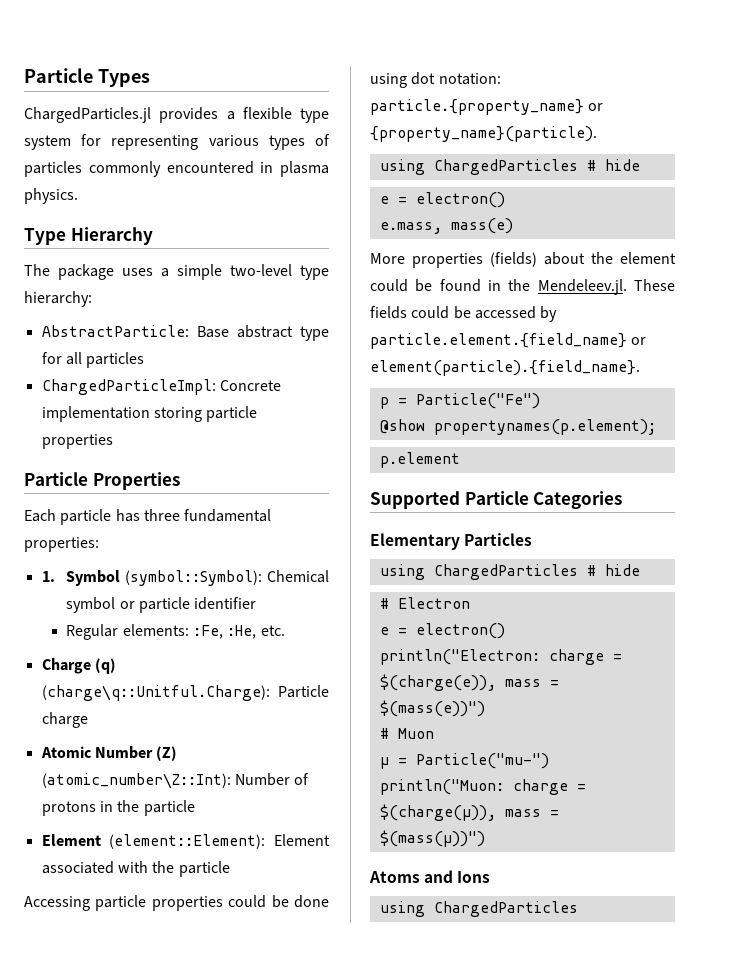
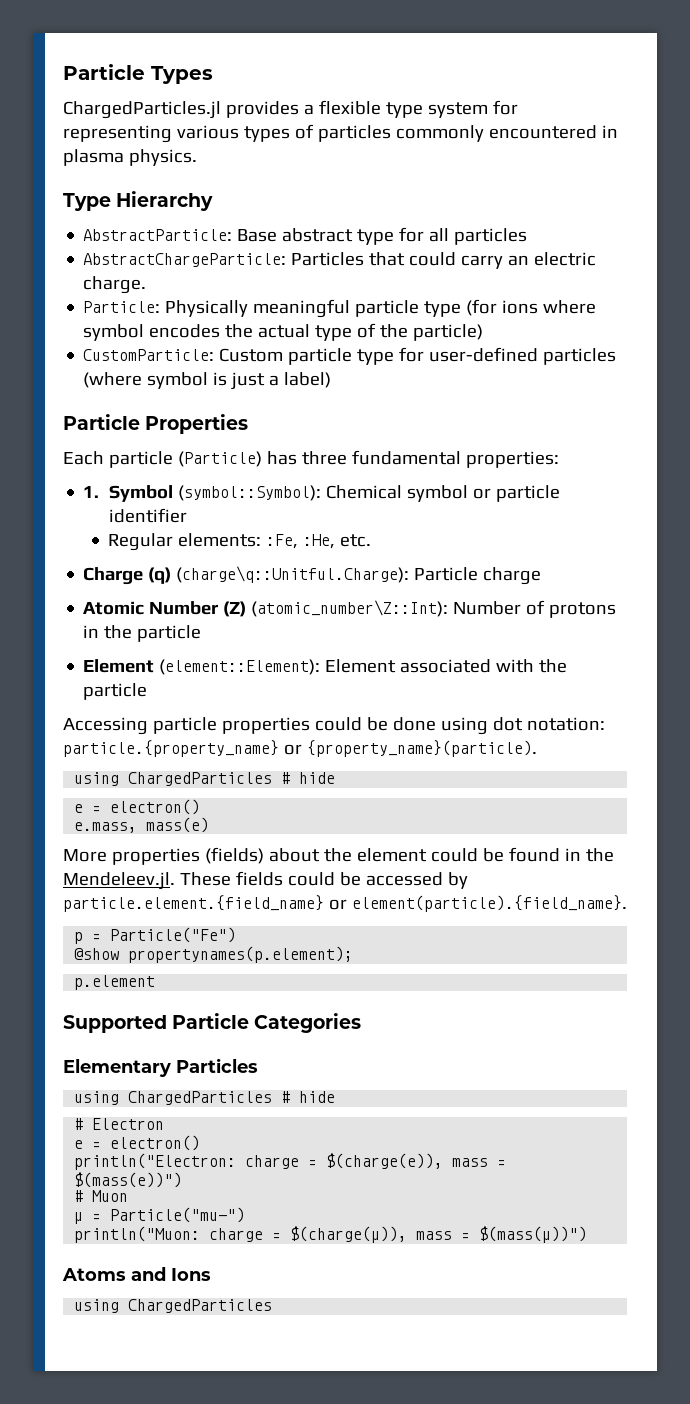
- The package uses a simple two-level type hierarchy:
- ChargedParticleImpl: Concrete implementation storing particle properties
+ AbstractChargeParticle: Particles that could carry an electric charge.
+ Particle: Physically meaningful particle type (for ions where symbol encodes the actual type of the particle)
+ CustomParticle: Custom particle type for user-defined particles (where symbol is just a label)
- Each particle has three fundamental properties:
+ Each particle (Particle) has three fundamental properties:

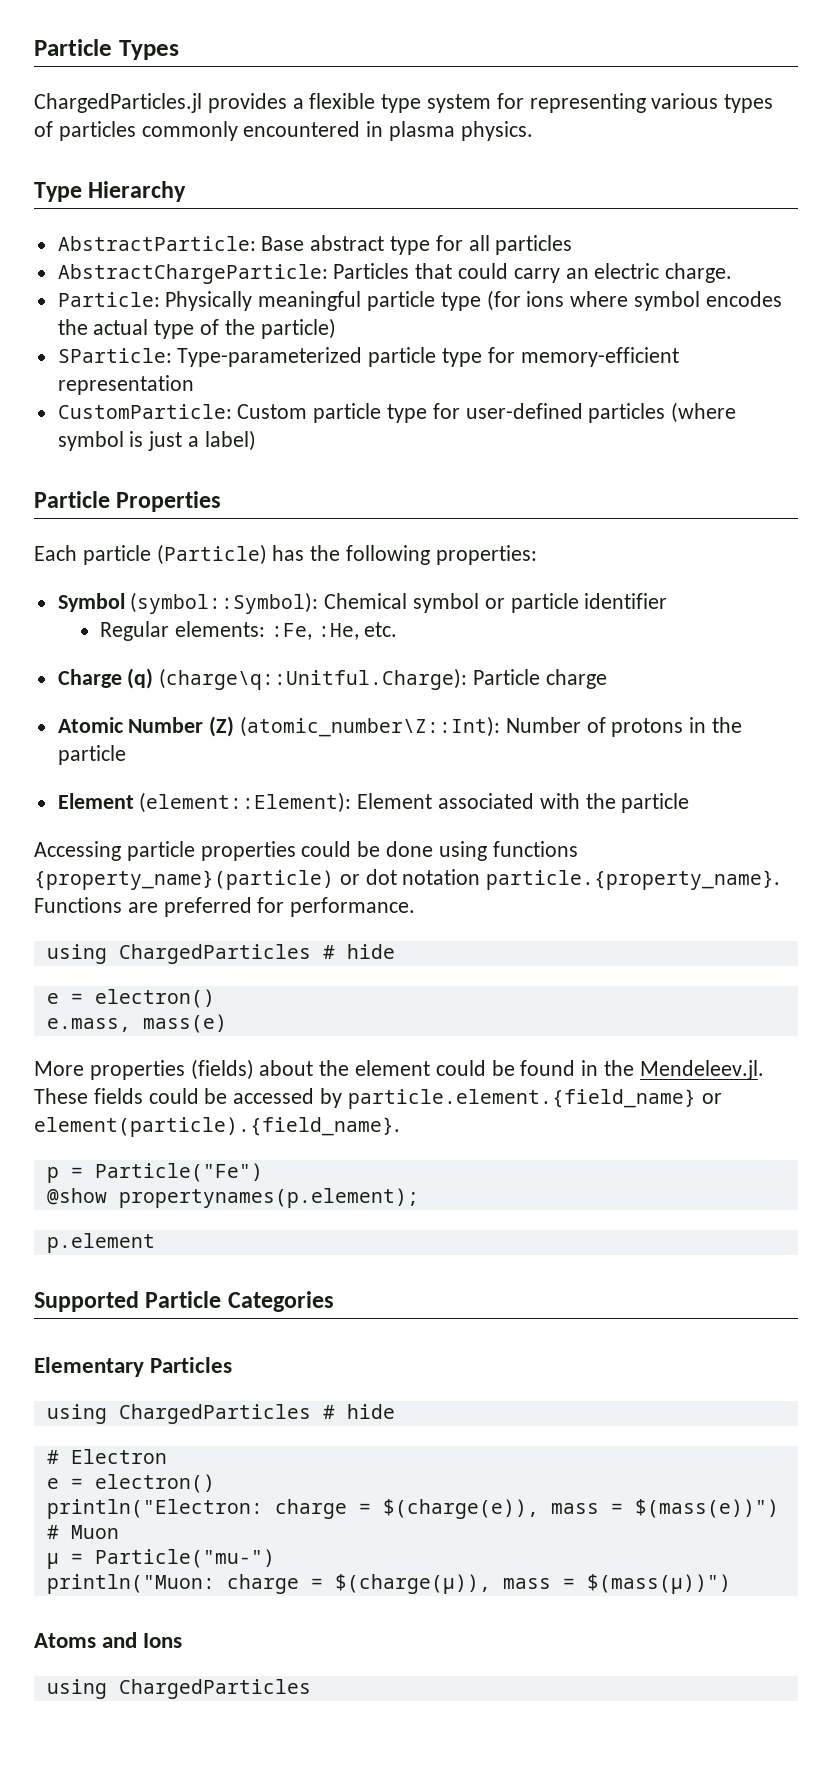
+ SParticle: Type-parameterized particle type for memory-efficient representation
- Each particle (Particle) has three fundamental properties:
+ Each particle (Particle) has the following properties:
- 1. Symbol (symbol::Symbol): Chemical symbol or particle identifier
+ Symbol (symbol::Symbol): Chemical symbol or particle identifier
- Accessing particle properties could be done using dot notation: particle.{property_name} or {property_name}(particle).
+ Accessing particle properties could be done using functions {property_name}(particle) or dot notation particle.{property_name}. Functions are preferred for performance.

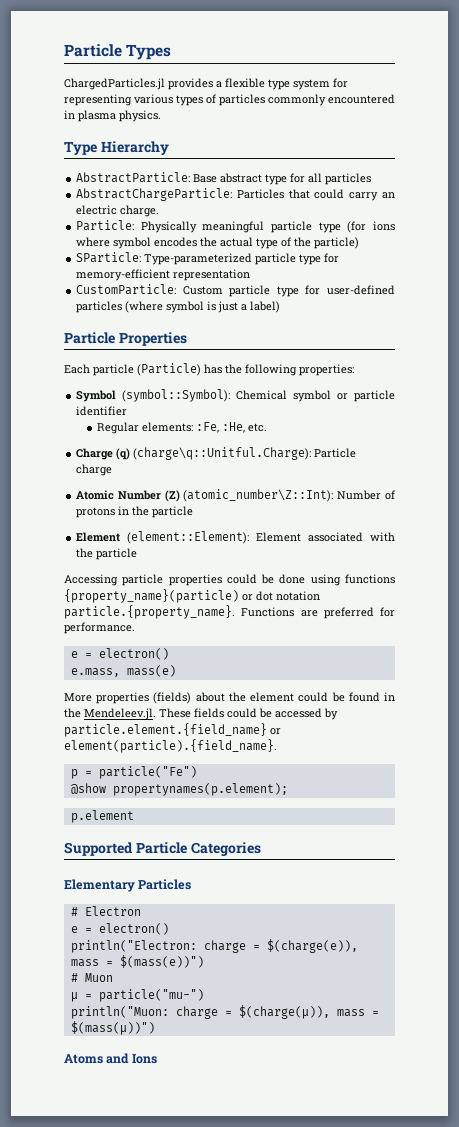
  Accessing particle properties could be done using functions {property_name}(particle) or dot notation particle.{property_name}. Functions are preferred for performance.
- using ChargedParticles # hide
- p = Particle("Fe")
+ p = particle("Fe")
  Elementary Particles
- using ChargedParticles # hide
- μ = Particle("mu-")
+ μ = particle("mu-")
  Atoms and Ions
- using ChargedParticles

